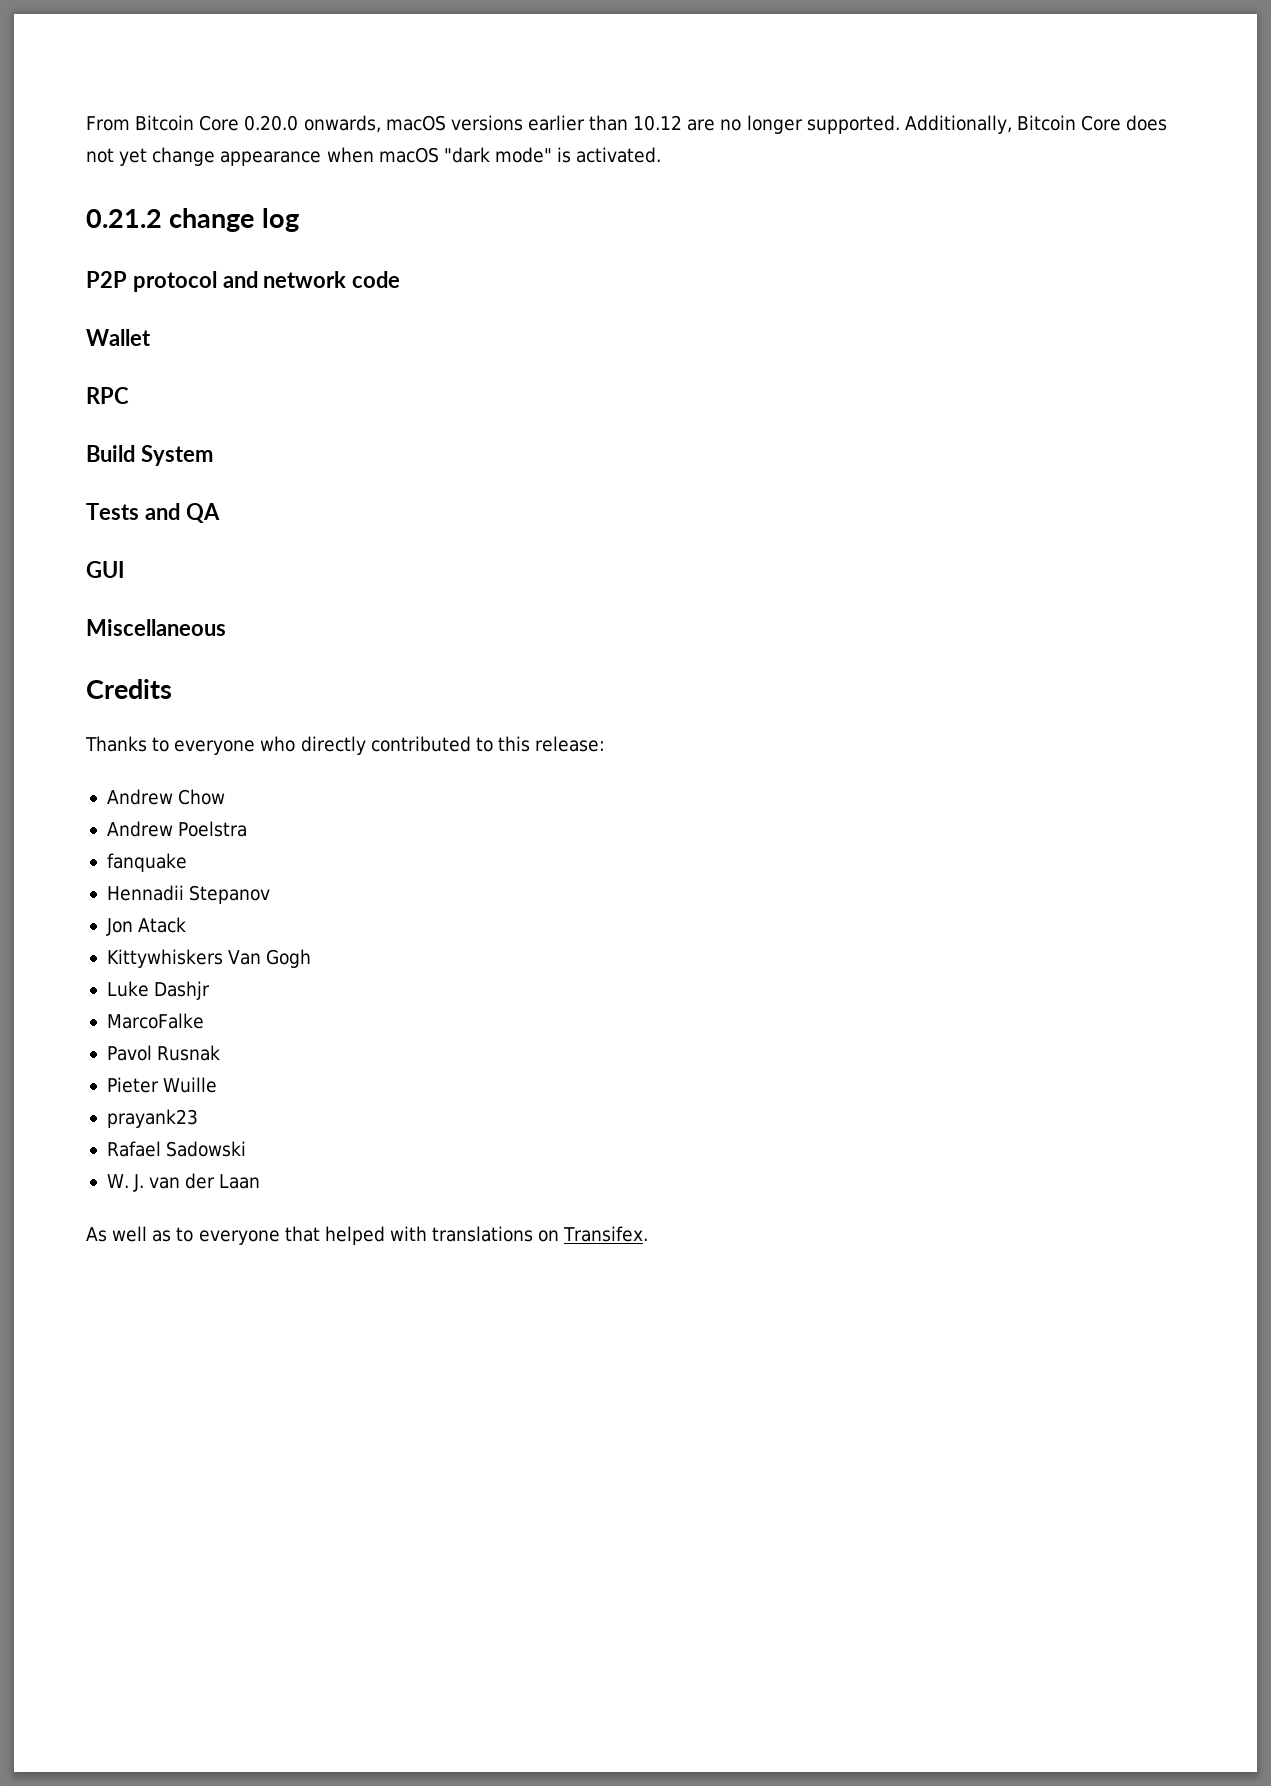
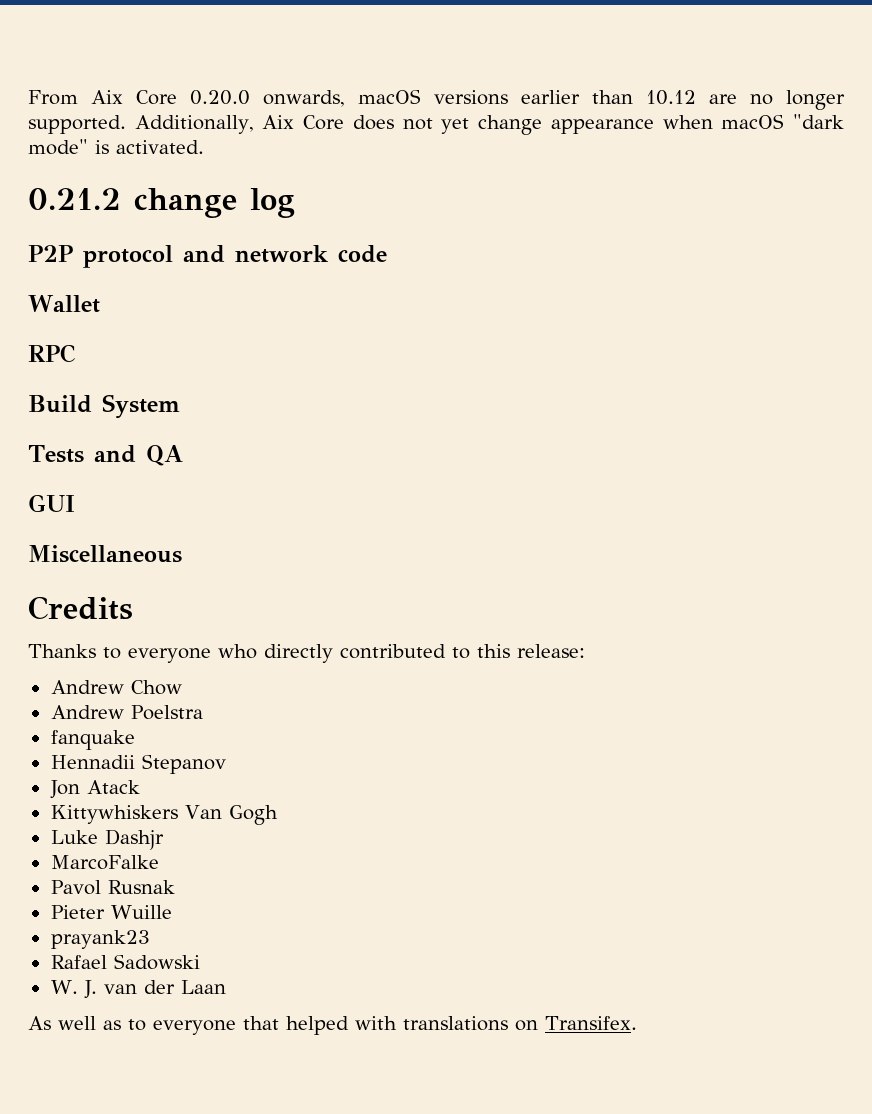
- From Bitcoin Core 0.20.0 onwards, macOS versions earlier than 10.12 are no longer supported.
+ From Aix Core 0.20.0 onwards, macOS versions earlier than 10.12 are no longer supported.
- Additionally, Bitcoin Core does not yet change appearance when macOS "dark mode" is activated.
+ Additionally, Aix Core does not yet change appearance when macOS "dark mode" is activated.

